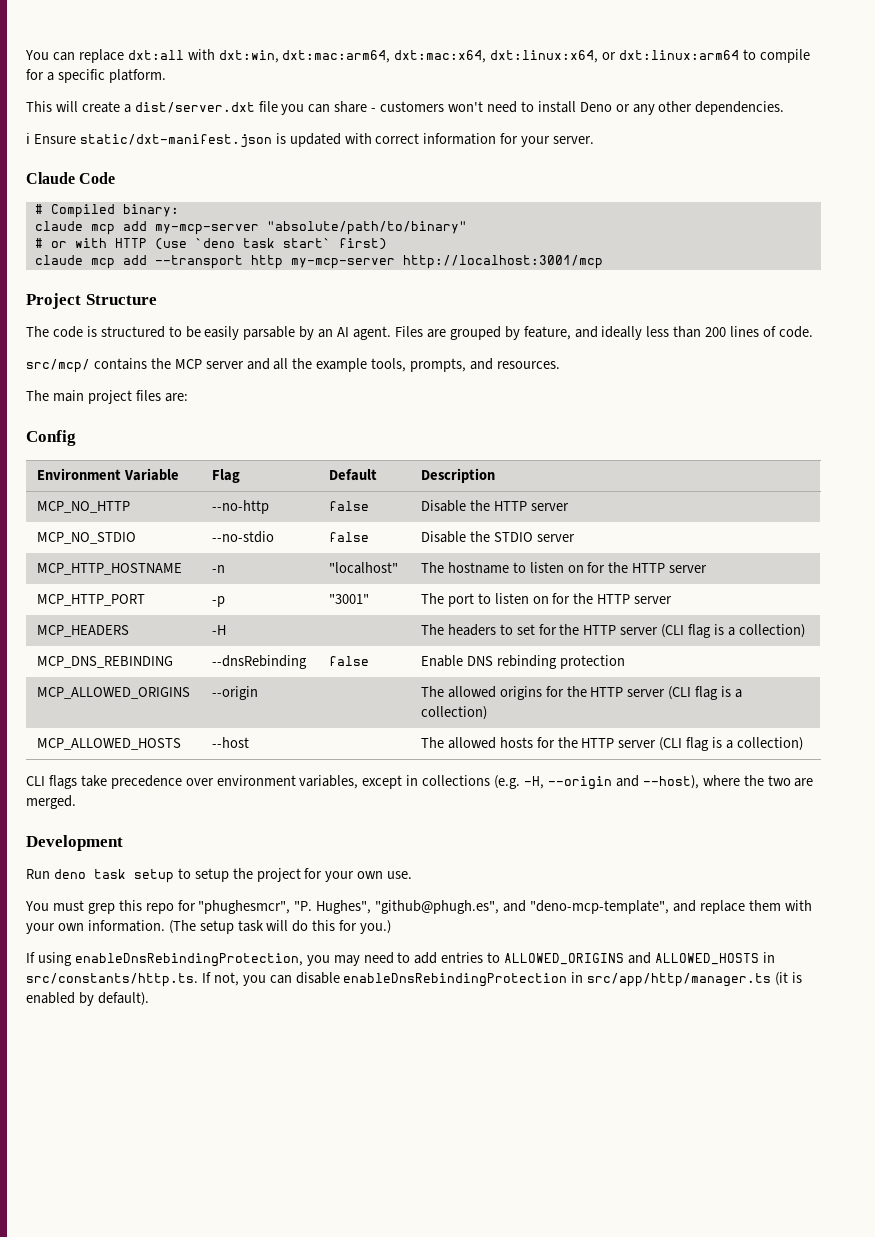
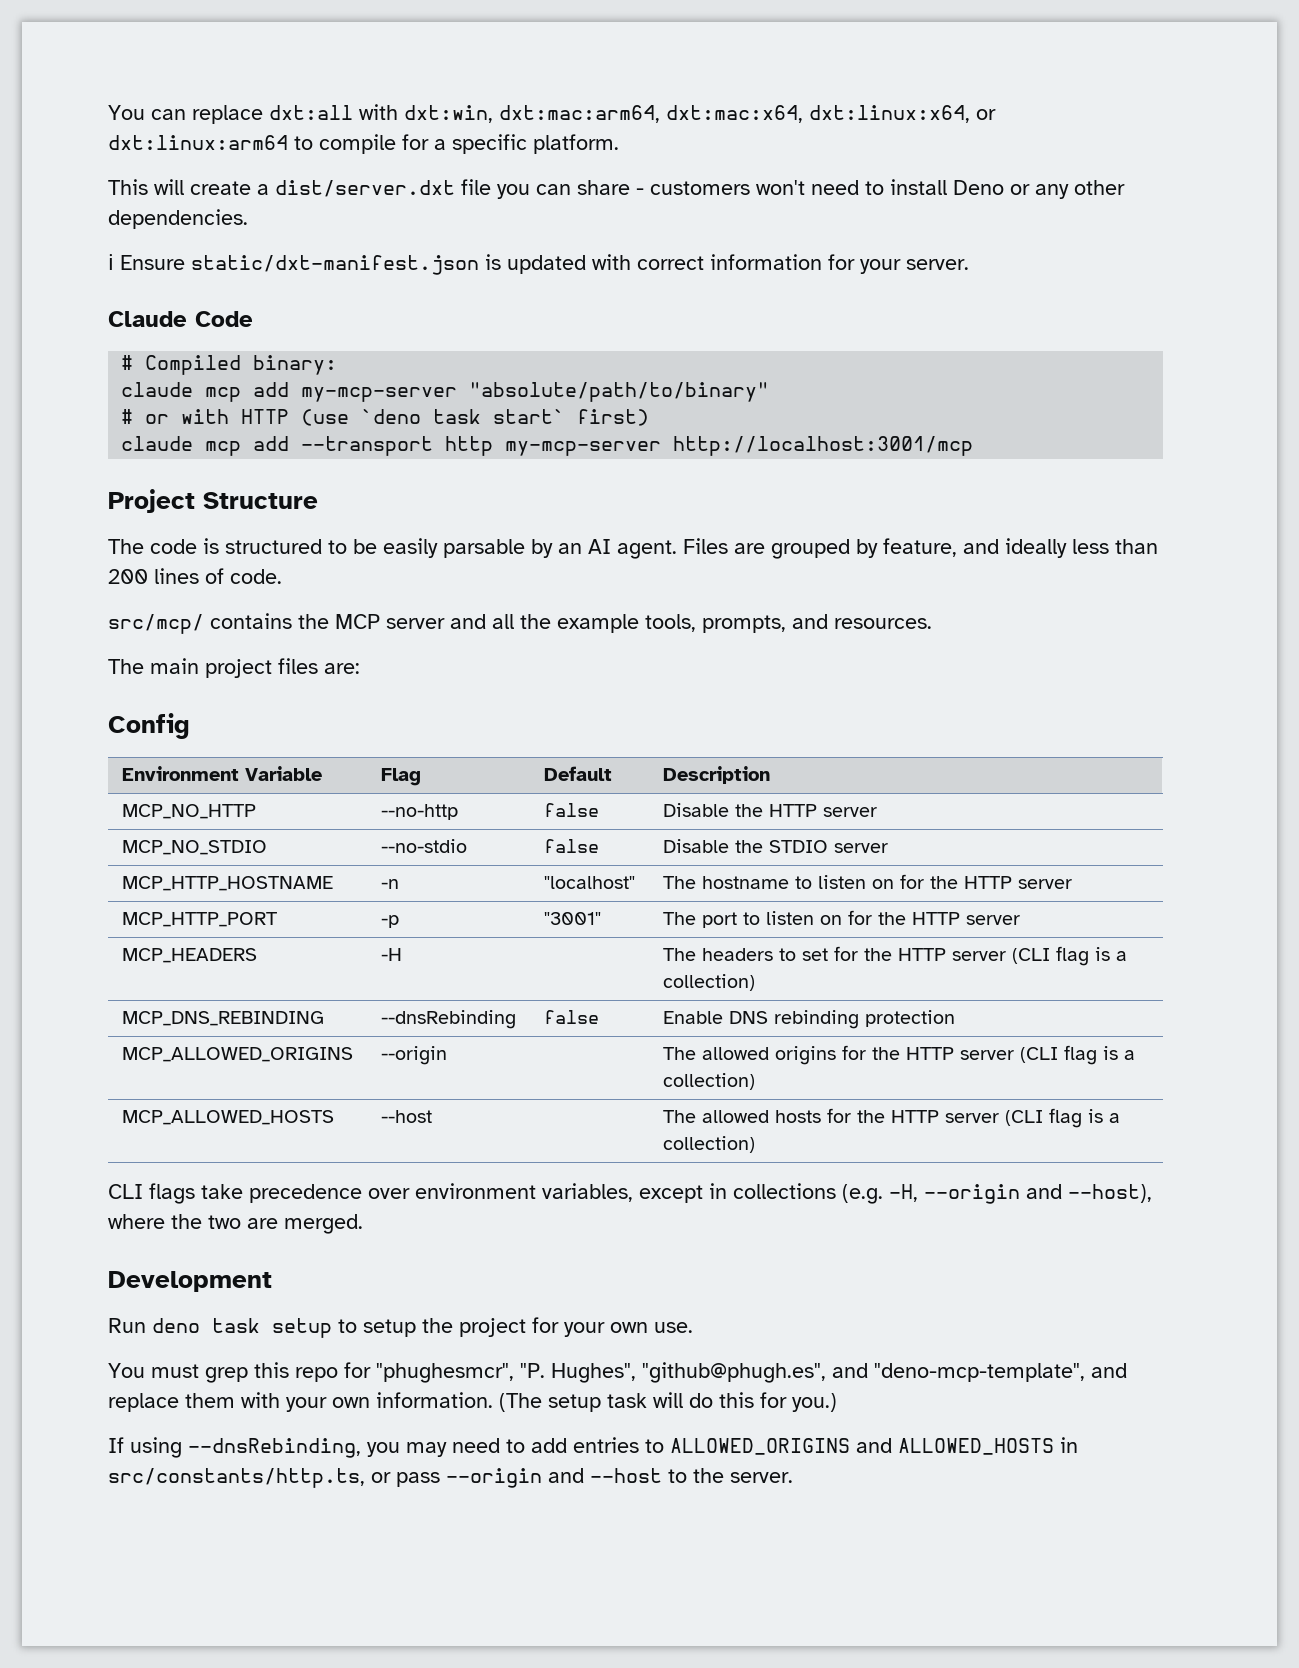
- If using enableDnsRebindingProtection, you may need to add entries to ALLOWED_ORIGINS and ALLOWED_HOSTS in src/constants/http.ts. If not, you can disable enableDnsRebindingProtection in src/app/http/manager.ts (it is enabled by default).
+ If using --dnsRebinding, you may need to add entries to ALLOWED_ORIGINS and ALLOWED_HOSTS in src/constants/http.ts, or pass --origin and --host to the server.

